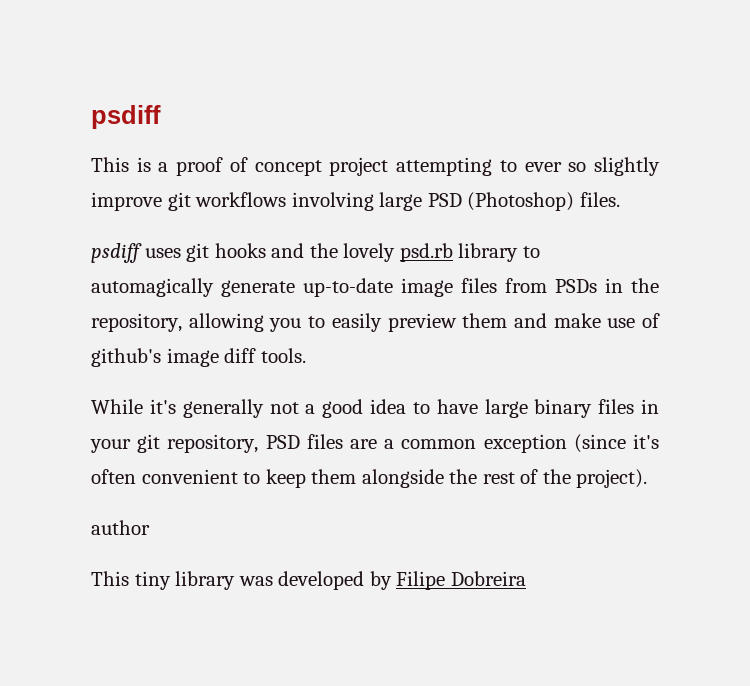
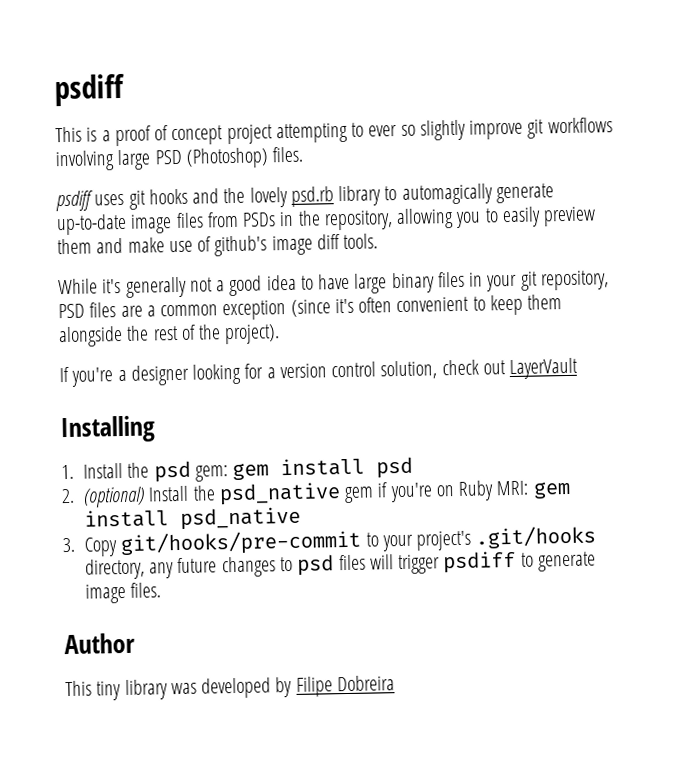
- author
+ If you're a designer looking for a version control solution, check out LayerVault
+ Installing
+ 1. Install the psd gem: gem install psd
+ 2. (optional) Install the psd_native gem if you're on Ruby MRI: gem install psd_native
+ 3. Copy git/hooks/pre-commit to your project's .git/hooks directory, any future changes to psd files will trigger psdiff to generate image files.
+ Author

